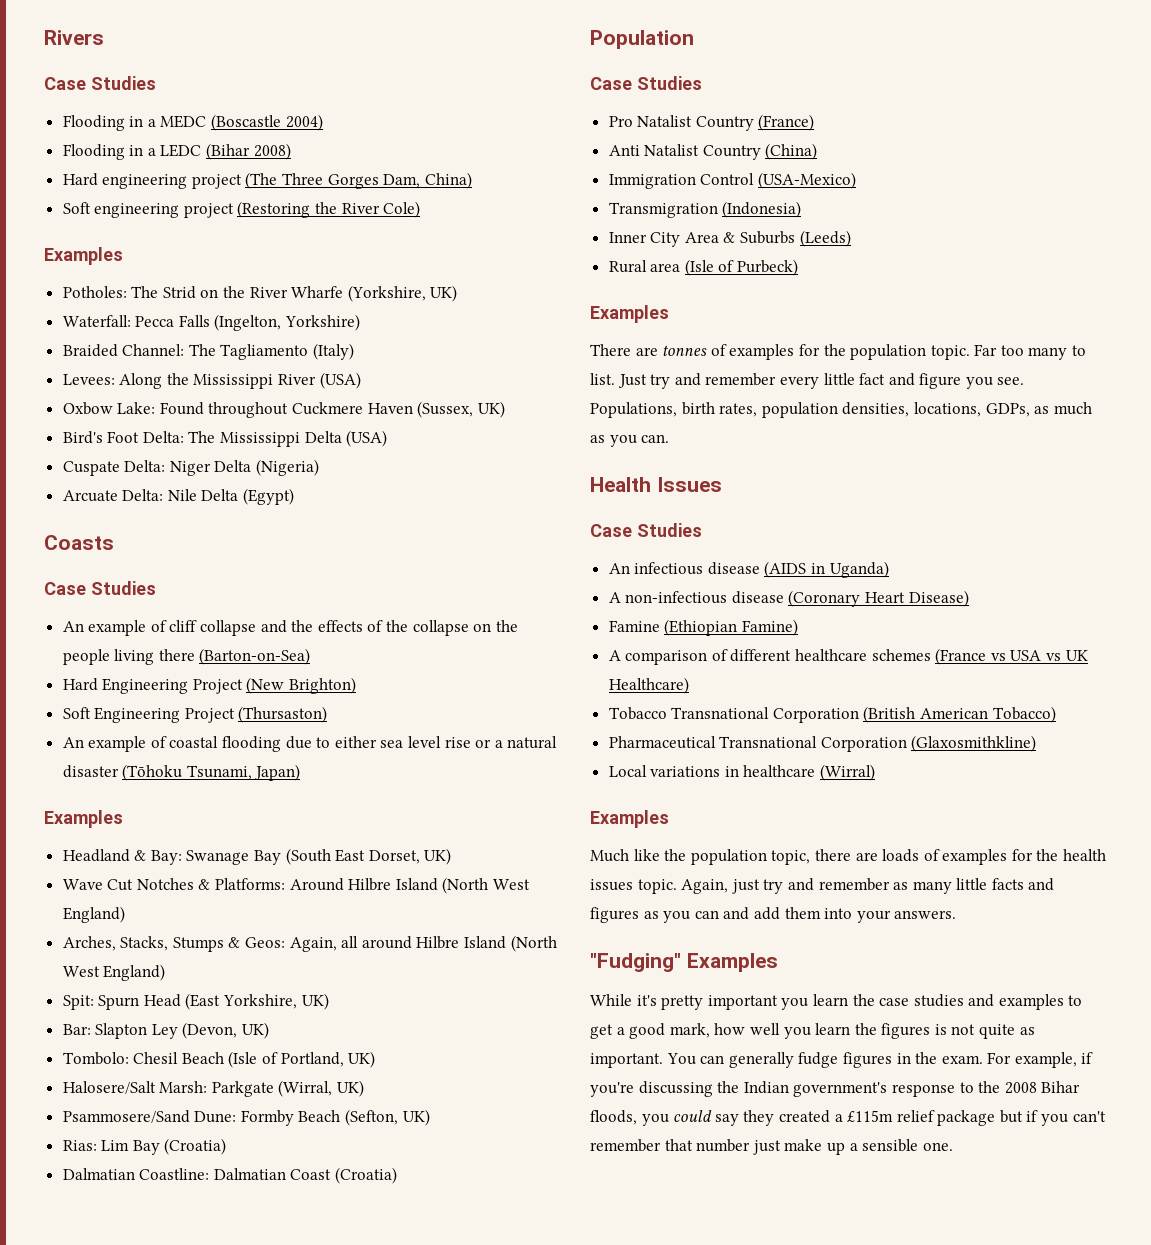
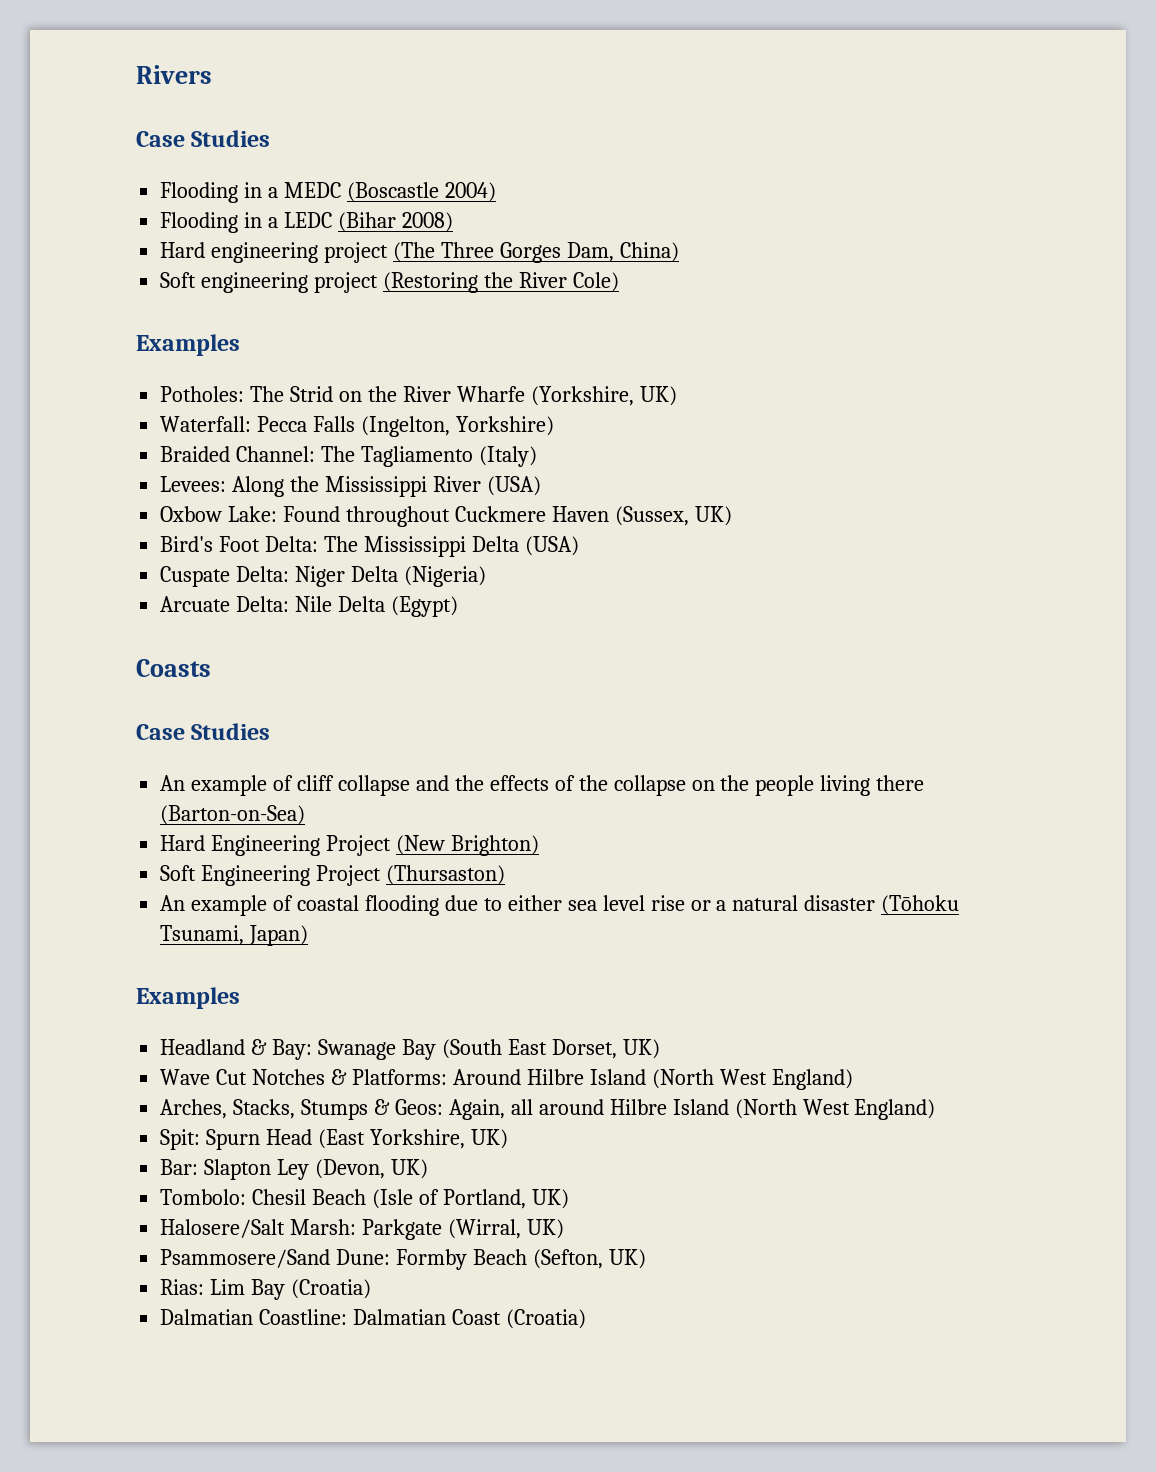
- Population
- Case Studies
- Pro Natalist Country (France)
- Anti Natalist Country (China)
- Immigration Control (USA-Mexico)
- Transmigration (Indonesia)
- Inner City Area & Suburbs (Leeds)
- Rural area (Isle of Purbeck)
- Examples
- There are tonnes of examples for the population topic. Far too many to list. Just try and remember every little fact and figure you see. Populations, birth rates, population densities, locations, GDPs, as much as you can.
- Health Issues
- Case Studies
- An infectious disease (AIDS in Uganda)
- A non-infectious disease (Coronary Heart Disease)
- Famine (Ethiopian Famine)
- A comparison of different healthcare schemes (France vs USA vs UK Healthcare)
- Tobacco Transnational Corporation (British American Tobacco)
- Pharmaceutical Transnational Corporation (Glaxosmithkline)
- Local variations in healthcare (Wirral)
- Examples
- Much like the population topic, there are loads of examples for the health issues topic. Again, just try and remember as many little facts and figures as you can and add them into your answers.
- "Fudging" Examples
- While it's pretty important you learn the case studies and examples to get a good mark, how well you learn the figures is not quite as important. You can generally fudge figures in the exam. For example, if you're discussing the Indian government's response to the 2008 Bihar floods, you could say they created a £115m relief package but if you can't remember that number just make up a sensible one.

